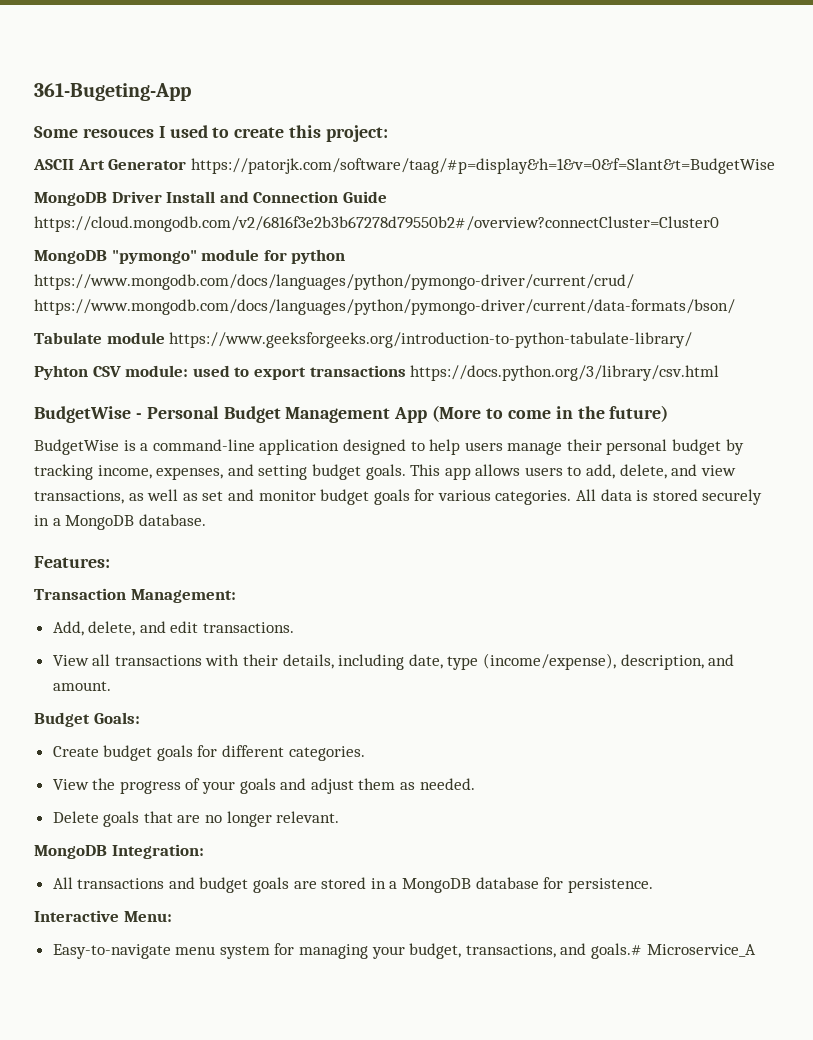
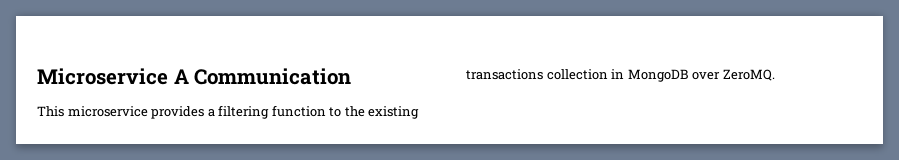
- 361-Bugeting-App
- Some resouces I used to create this project:
- ASCII Art Generator https://patorjk.com/software/taag/#p=display&h=1&v=0&f=Slant&t=BudgetWise
- MongoDB Driver Install and Connection Guide https://cloud.mongodb.com/v2/6816f3e2b3b67278d79550b2#/overview?connectCluster=Cluster0
- MongoDB "pymongo" module for python https://www.mongodb.com/docs/languages/python/pymongo-driver/current/crud/ https://www.mongodb.com/docs/languages/python/pymongo-driver/current/data-formats/bson/
- Tabulate module https://www.geeksforgeeks.org/introduction-to-python-tabulate-library/
- Pyhton CSV module: used to export transactions https://docs.python.org/3/library/csv.html
- BudgetWise - Personal Budget Management App (More to come in the future)
- BudgetWise is a command-line application designed to help users manage their personal budget by tracking income, expenses, and setting budget goals. This app allows users to add, delete, and view transactions, as well as set and monitor budget goals for various categories. All data is stored securely in a MongoDB database.
- Features:
- Transaction Management:
- Add, delete, and edit transactions.
- View all transactions with their details, including date, type (income/expense), description, and amount.
- Budget Goals:
- Create budget goals for different categories.
- View the progress of your goals and adjust them as needed.
- Delete goals that are no longer relevant.
- MongoDB Integration:
- All transactions and budget goals are stored in a MongoDB database for persistence.
- Interactive Menu:
- Easy-to-navigate menu system for managing your budget, transactions, and goals.# Microservice_A
+ Microservice A Communication
+ This microservice provides a filtering function to the existing transactions collection in MongoDB over ZeroMQ.

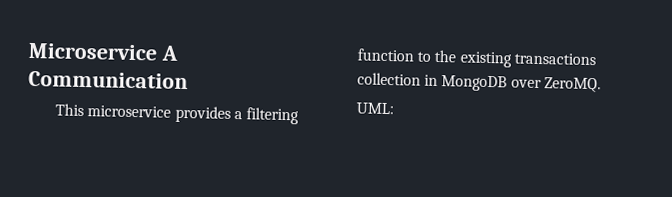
+ UML:

